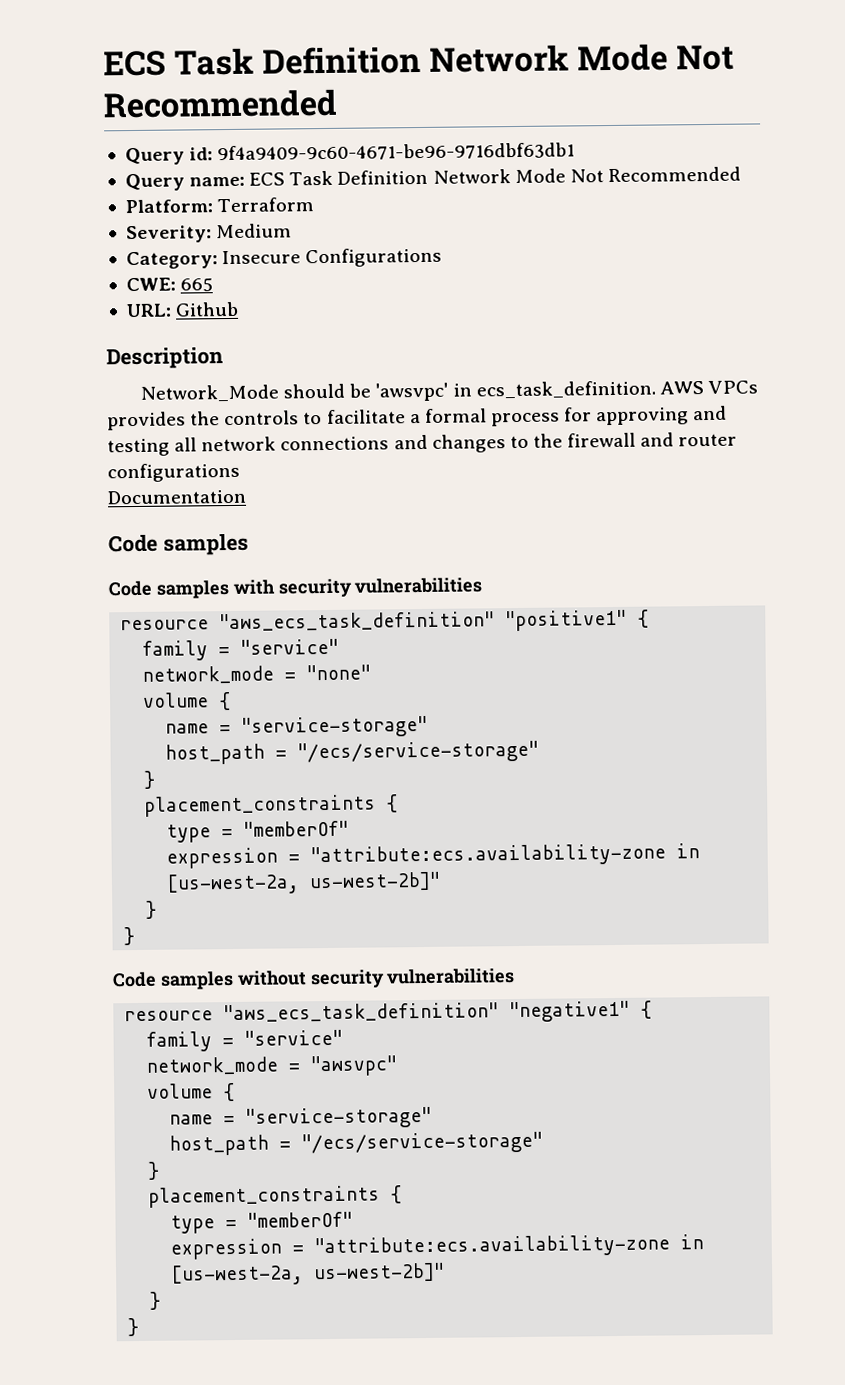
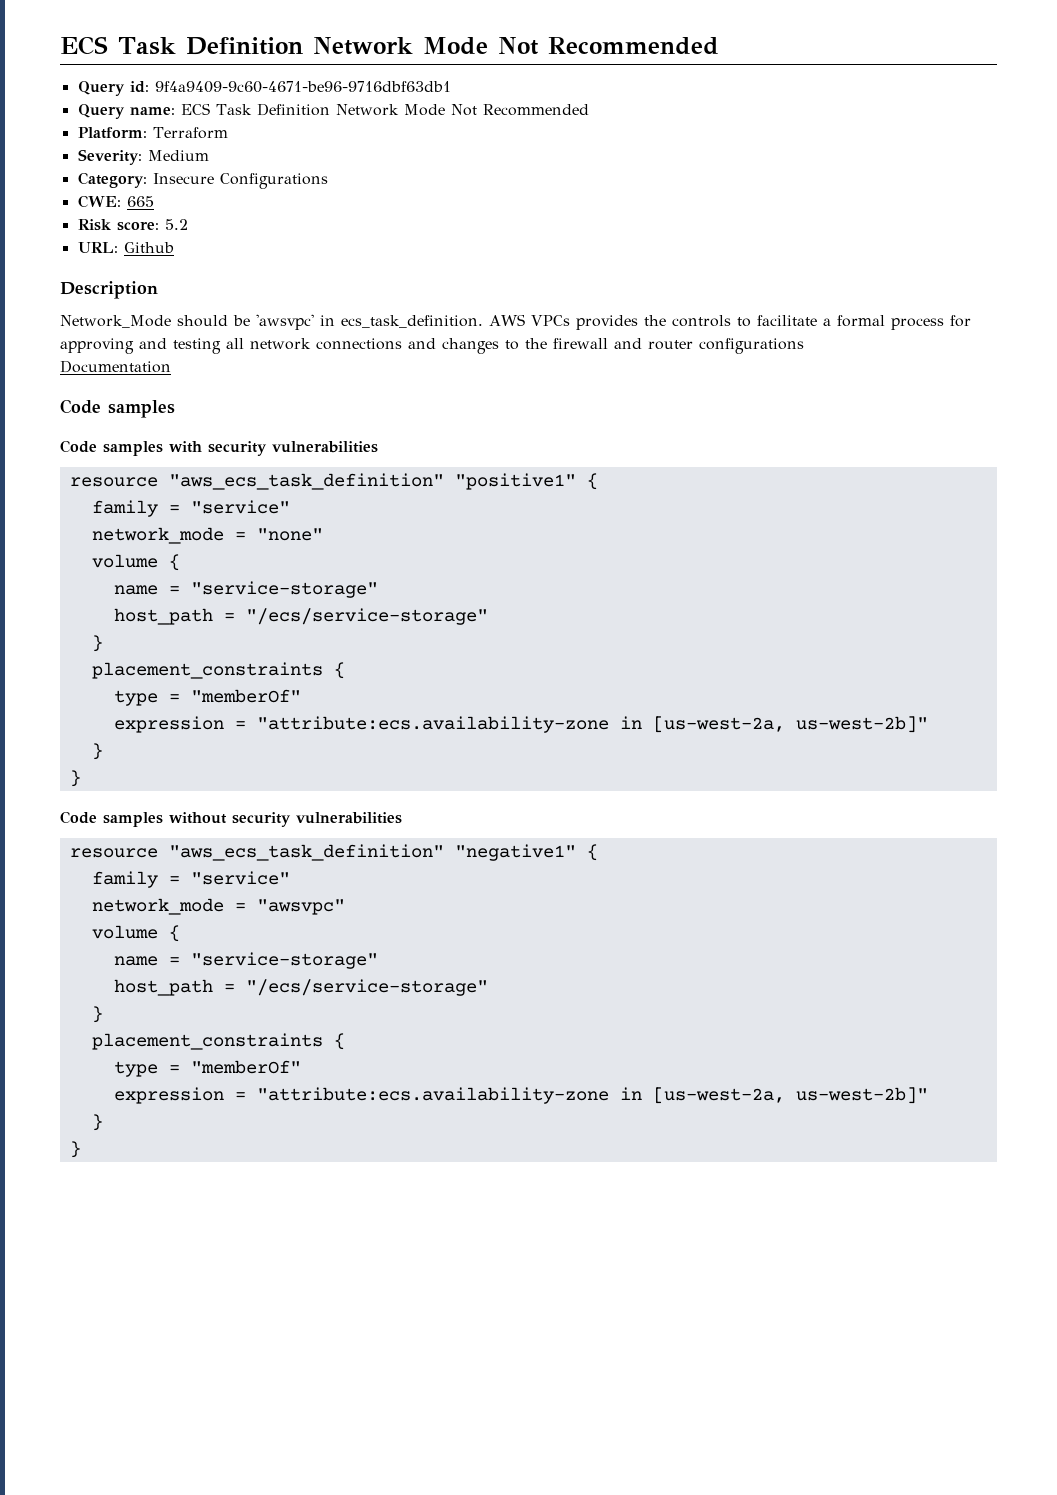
+ Risk score: 5.2

